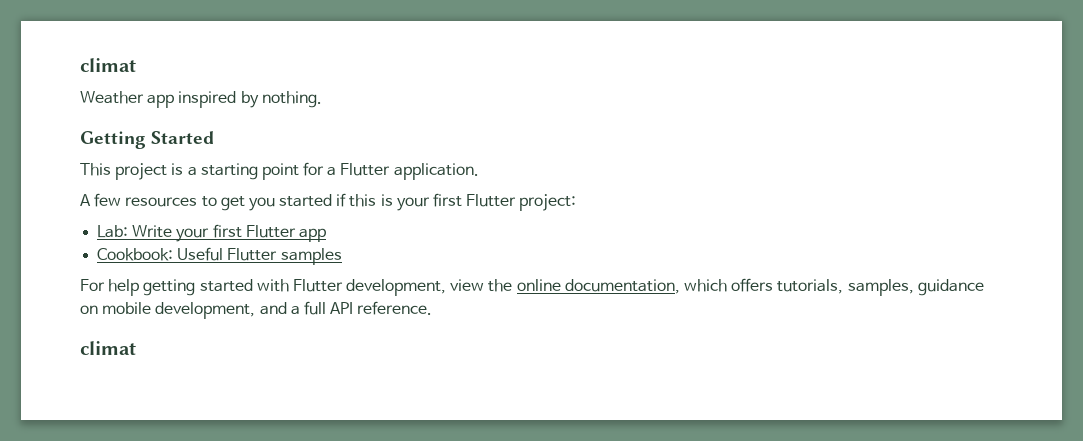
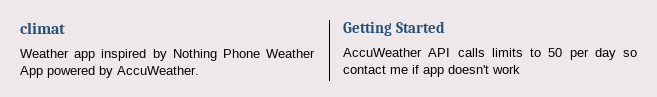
- Weather app inspired by nothing.
+ Weather app inspired by Nothing Phone Weather App powered by AccuWeather.
  Getting Started
- This project is a starting point for a Flutter application.
- A few resources to get you started if this is your first Flutter project:
- Lab: Write your first Flutter app
- Cookbook: Useful Flutter samples
- For help getting started with Flutter development, view the online documentation, which offers tutorials, samples, guidance on mobile development, and a full API reference.
- climat
+ AccuWeather API calls limits to 50 per day so contact me if app doesn't work

